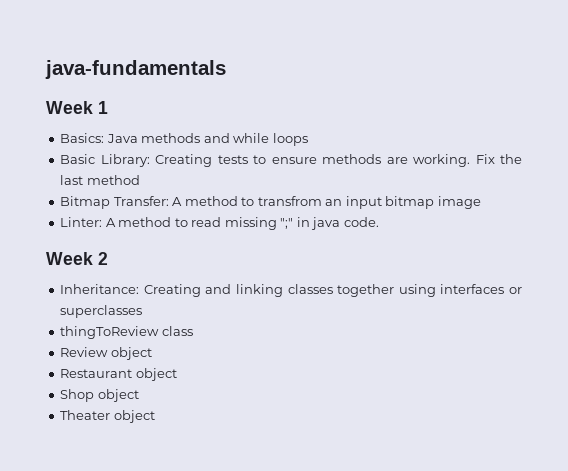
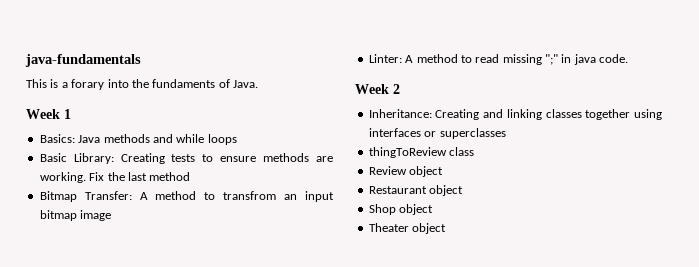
+ This is a forary into the fundaments of Java.

